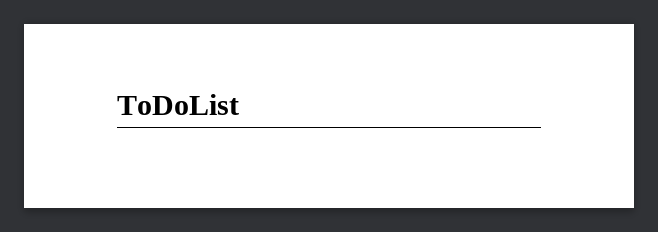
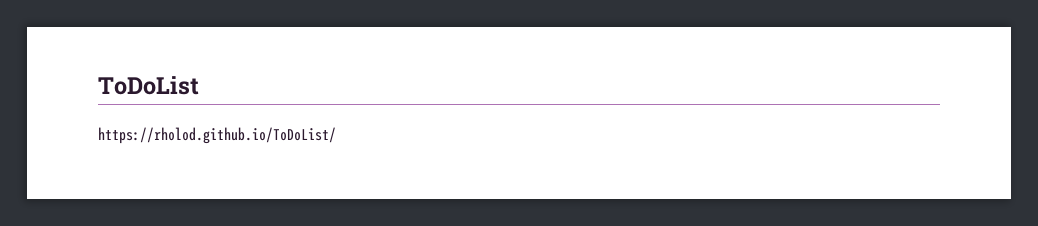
+ https://rholod.github.io/ToDoList/

